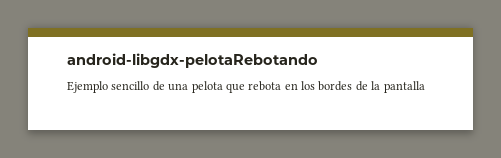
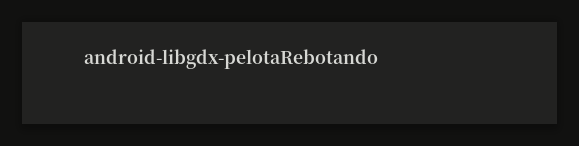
- Ejemplo sencillo de una pelota que rebota en los bordes de la pantalla

